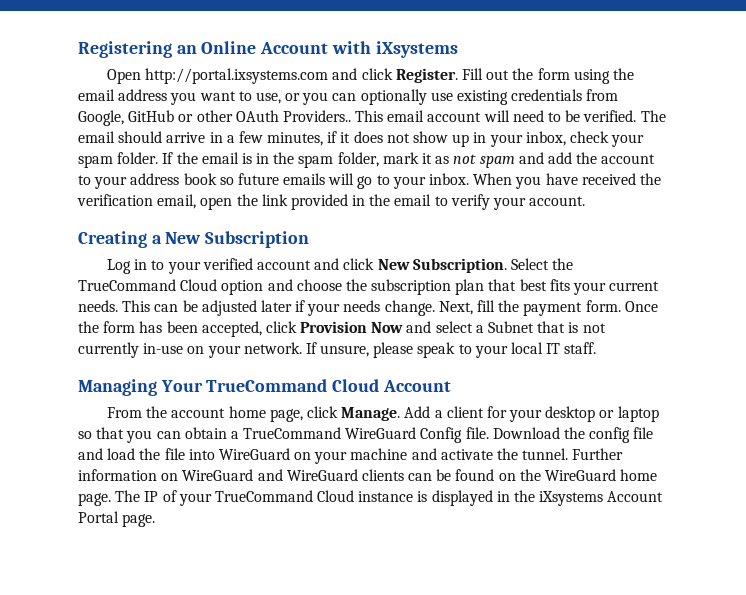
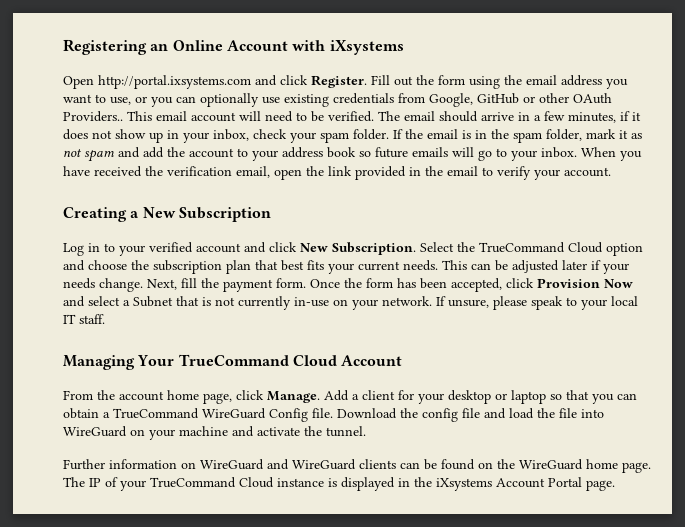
- Download the config file and load the file into WireGuard on your machine and activate the tunnel. Further information on WireGuard and WireGuard clients can be found on the WireGuard home page.
+ Download the config file and load the file into WireGuard on your machine and activate the tunnel.
+ Further information on WireGuard and WireGuard clients can be found on the WireGuard home page.

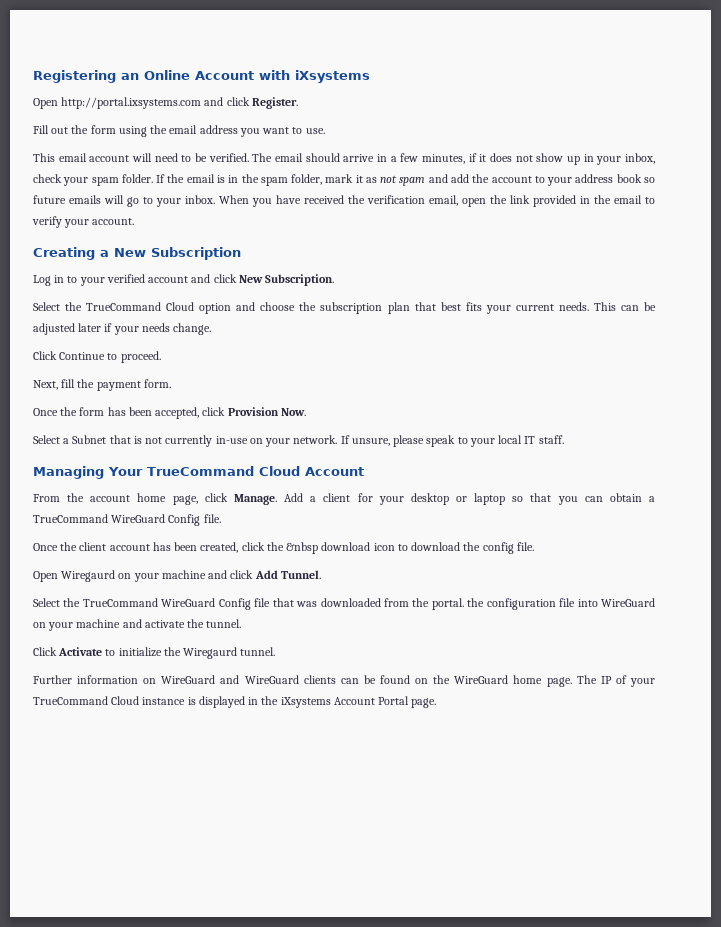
- Open http://portal.ixsystems.com and click Register. Fill out the form using the email address you want to use, or you can optionally use existing credentials from Google, GitHub or other OAuth Providers.. This email account will need to be verified.
+ Open http://portal.ixsystems.com and click Register.
+ Fill out the form using the email address you want to use.
+ This email account will need to be verified.
- Log in to your verified account and click New Subscription. Select the TrueCommand Cloud option and choose the subscription plan that best fits your current needs.
+ Log in to your verified account and click New Subscription.
+ Select the TrueCommand Cloud option and choose the subscription plan that best fits your current needs.
- This can be adjusted later if your needs change. Next, fill the payment form. Once the form has been accepted, click Provision Now and select a Subnet that is not currently in-use on your network.
+ This can be adjusted later if your needs change.
+ Click Continue to proceed.
+ Next, fill the payment form.
+ Once the form has been accepted, click Provision Now.
+ Select a Subnet that is not currently in-use on your network.
- Add a client for your desktop or laptop so that you can obtain a TrueCommand WireGuard Config file. Download the config file and load the file into WireGuard on your machine and activate the tunnel.
+ Add a client for your desktop or laptop so that you can obtain a TrueCommand WireGuard Config file.
+ Once the client account has been created, click the &nbsp download icon to download the config file.
+ Open Wiregaurd on your machine and click Add Tunnel.
+ Select the TrueCommand WireGuard Config file that was downloaded from the portal. the configuration file into WireGuard on your machine and activate the tunnel.
+ Click Activate to initialize the Wiregaurd tunnel.

